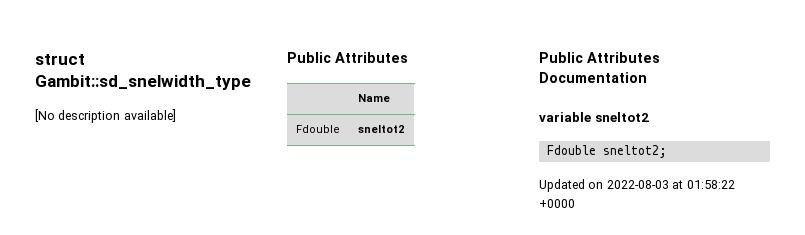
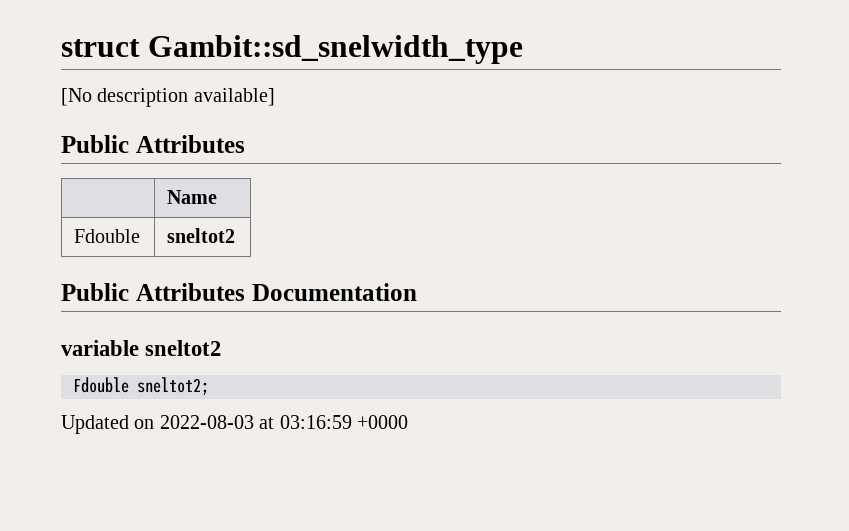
- Updated on 2022-08-03 at 01:58:22 +0000
+ Updated on 2022-08-03 at 03:16:59 +0000

